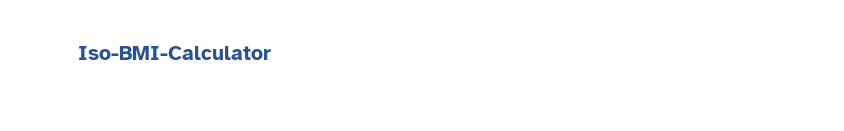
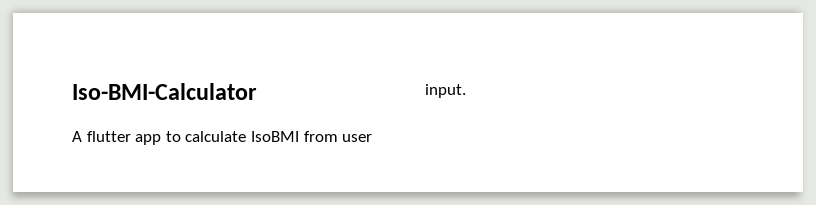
+ A flutter app to calculate IsoBMI from user input.

